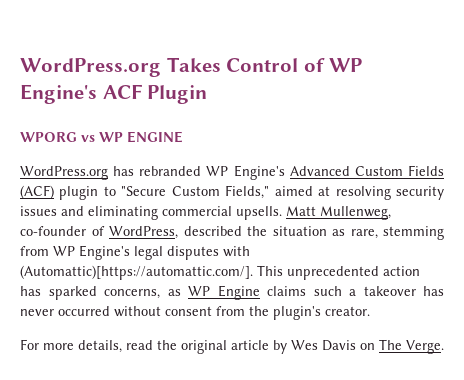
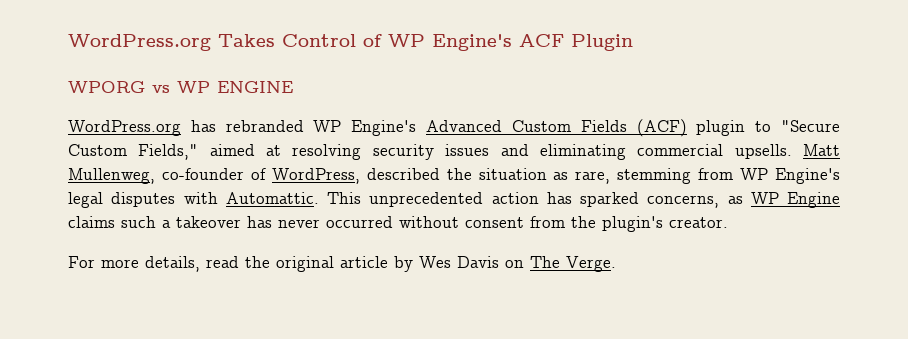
- Matt Mullenweg, co-founder of WordPress, described the situation as rare, stemming from WP Engine's legal disputes with (Automattic)[https://automattic.com/]. This unprecedented action has sparked concerns, as WP Engine claims such a takeover has never occurred without consent from the plugin's creator.
+ Matt Mullenweg, co-founder of WordPress, described the situation as rare, stemming from WP Engine's legal disputes with Automattic. This unprecedented action has sparked concerns, as WP Engine claims such a takeover has never occurred without consent from the plugin's creator.

